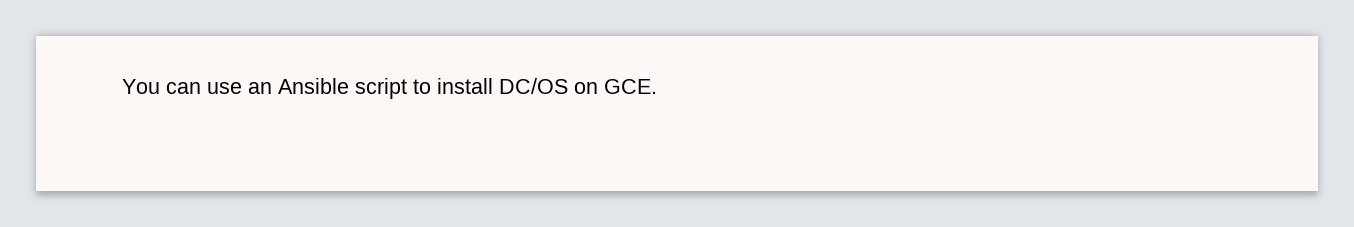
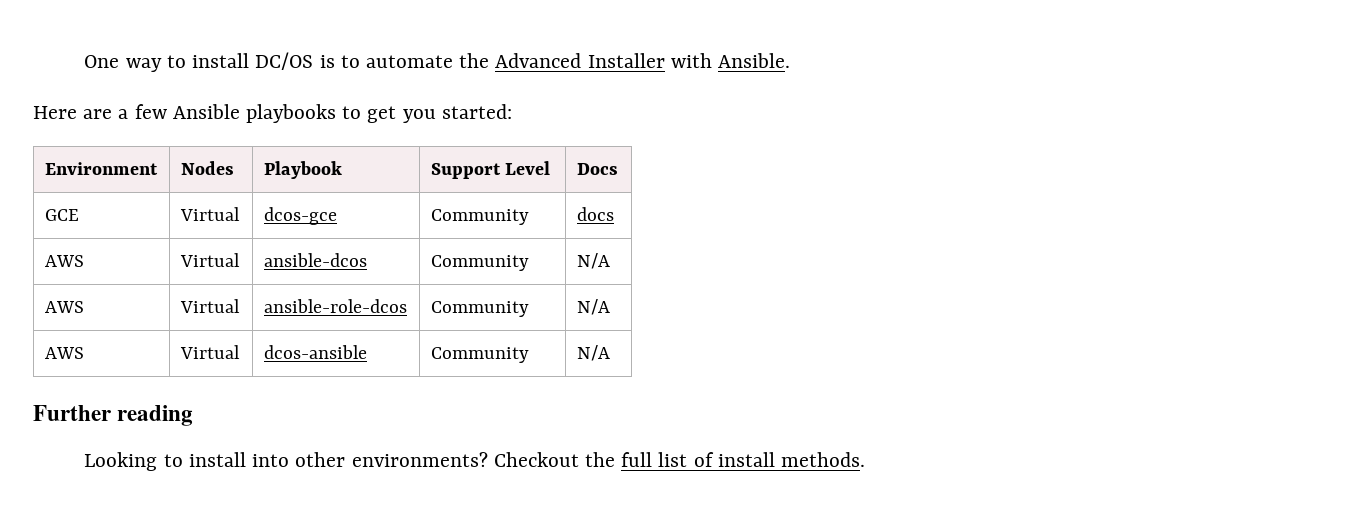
- You can use an Ansible script to install DC/OS on GCE.
+ One way to install DC/OS is to automate the Advanced Installer with Ansible.
+ Here are a few Ansible playbooks to get you started:
+ Environment | Nodes | Playbook | Support Level | Docs
+ GCE | Virtual | dcos-gce | Community | docs
+ AWS | Virtual | ansible-dcos | Community | N/A
+ AWS | Virtual | ansible-role-dcos | Community | N/A
+ AWS | Virtual | dcos-ansible | Community | N/A
+ Further reading
+ Looking to install into other environments? Checkout the full list of install methods.

